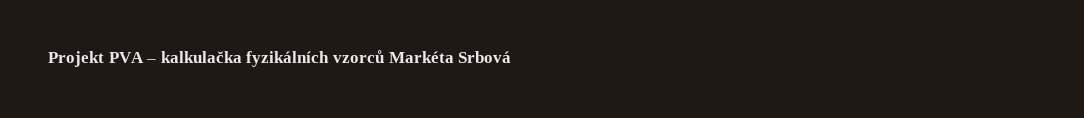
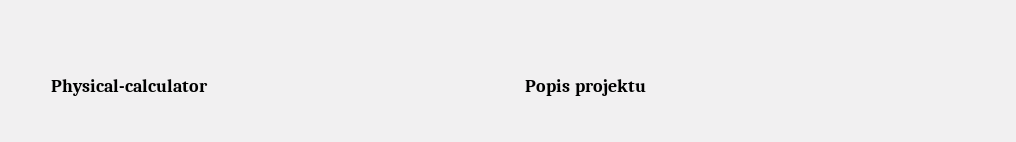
- Projekt PVA – kalkulačka fyzikálních vzorců Markéta Srbová
+ Physical-calculator
+ Popis projektu

